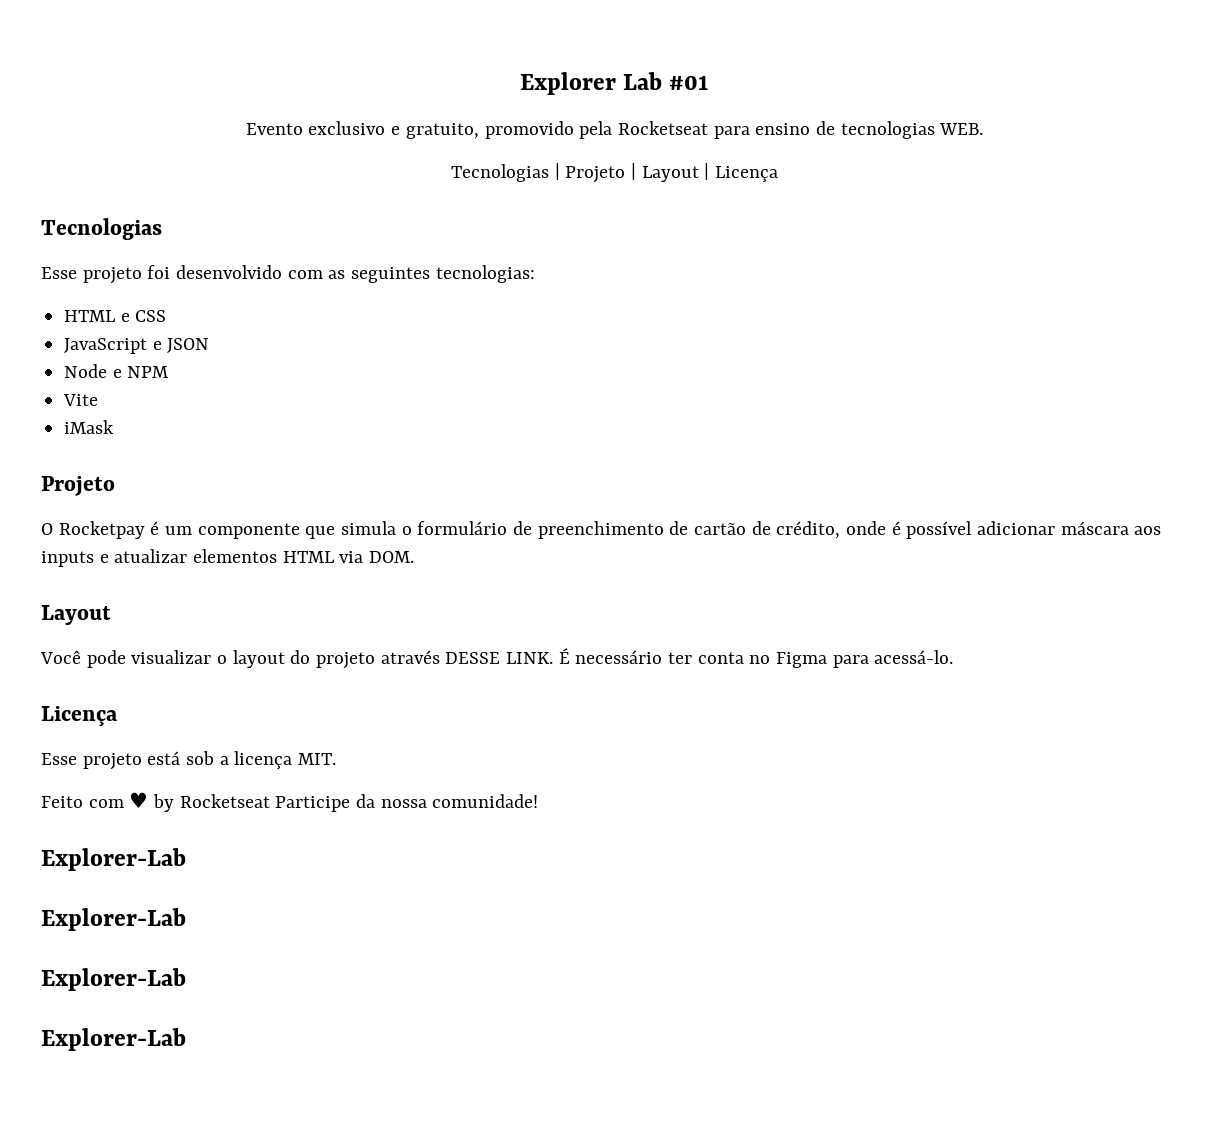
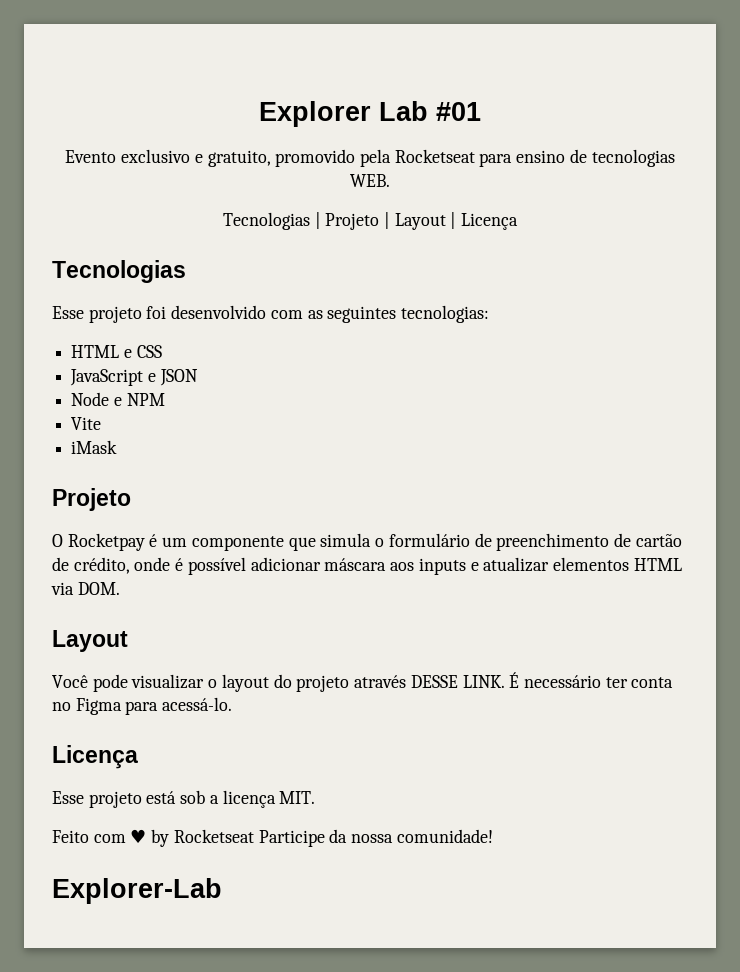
  Feito com ♥ by Rocketseat Participe da nossa comunidade!
- Explorer-Lab
- Explorer-Lab
- Explorer-Lab

